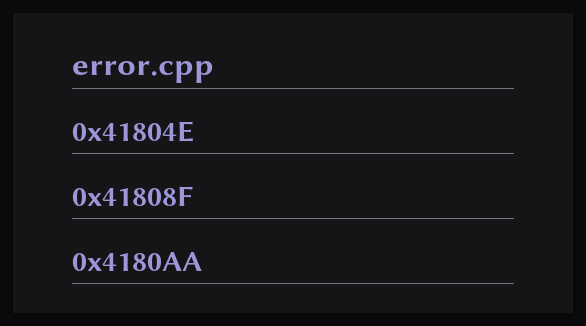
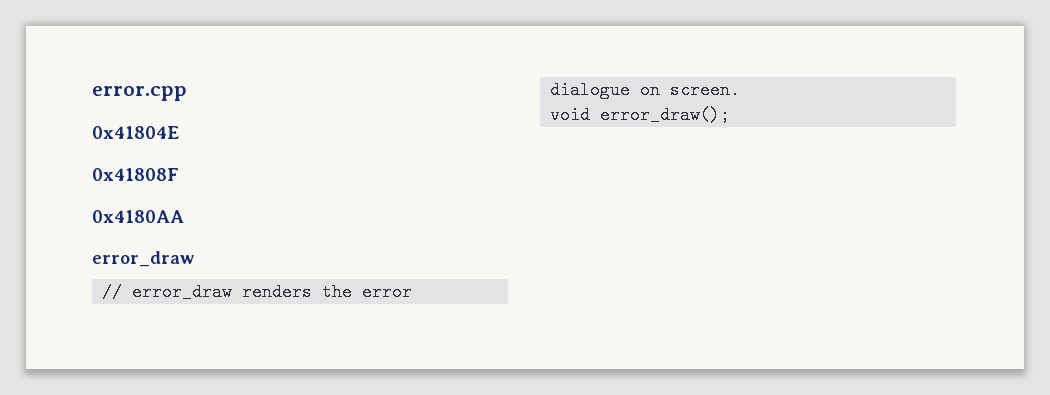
  0x4180AA
+ error_draw
+ // error_draw renders the error dialogue on screen.
+ void error_draw();

